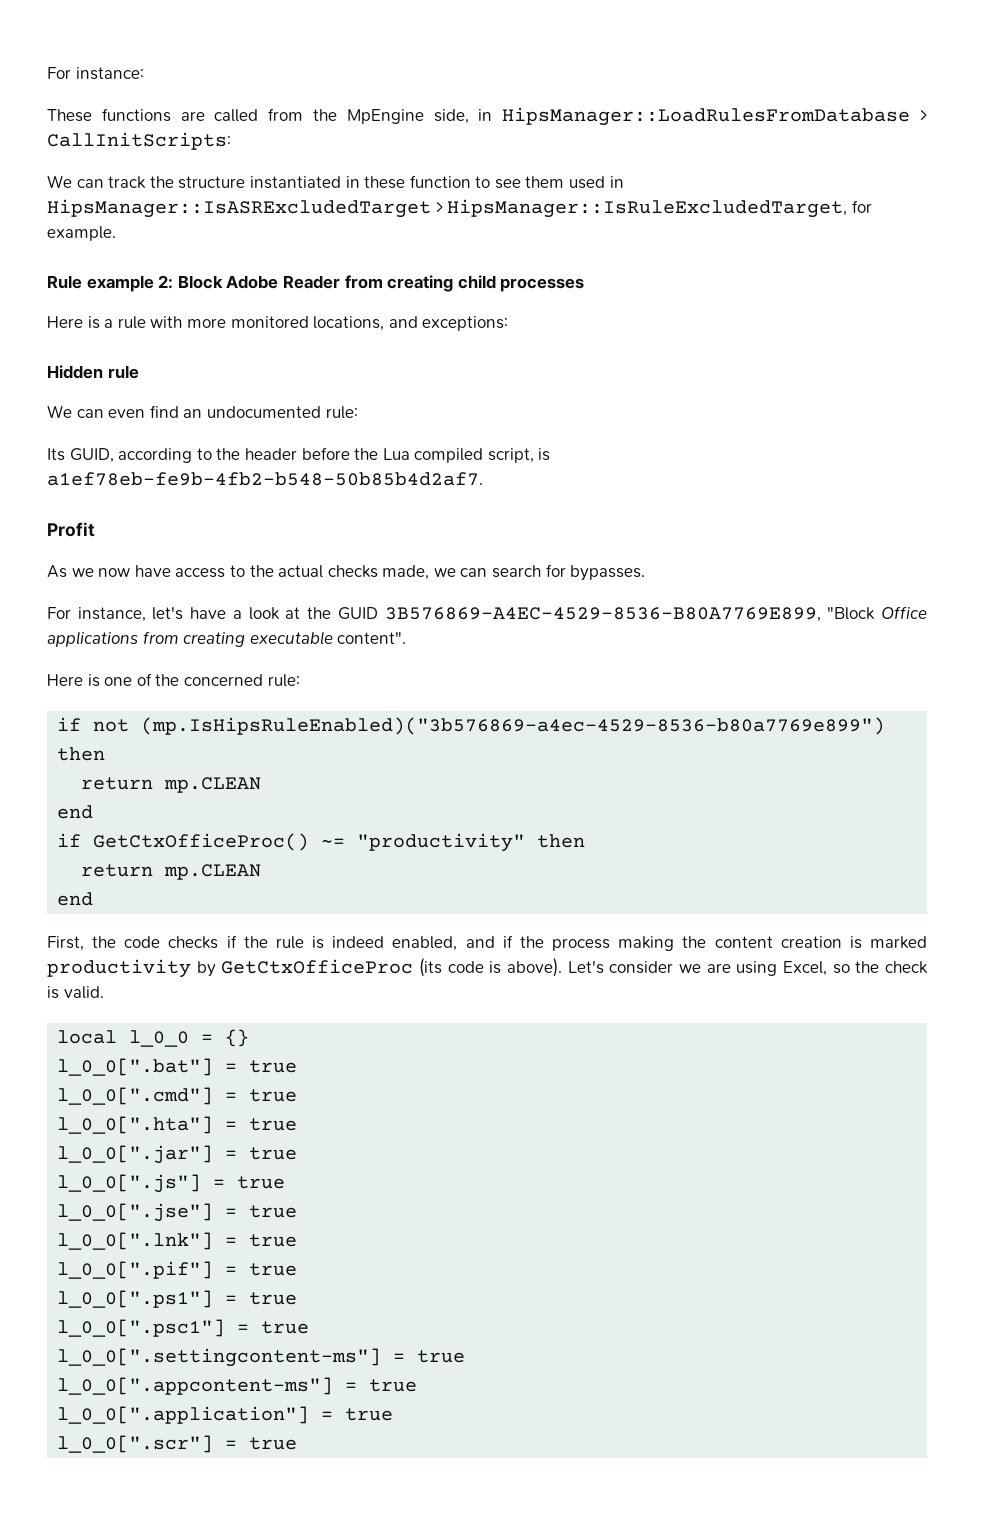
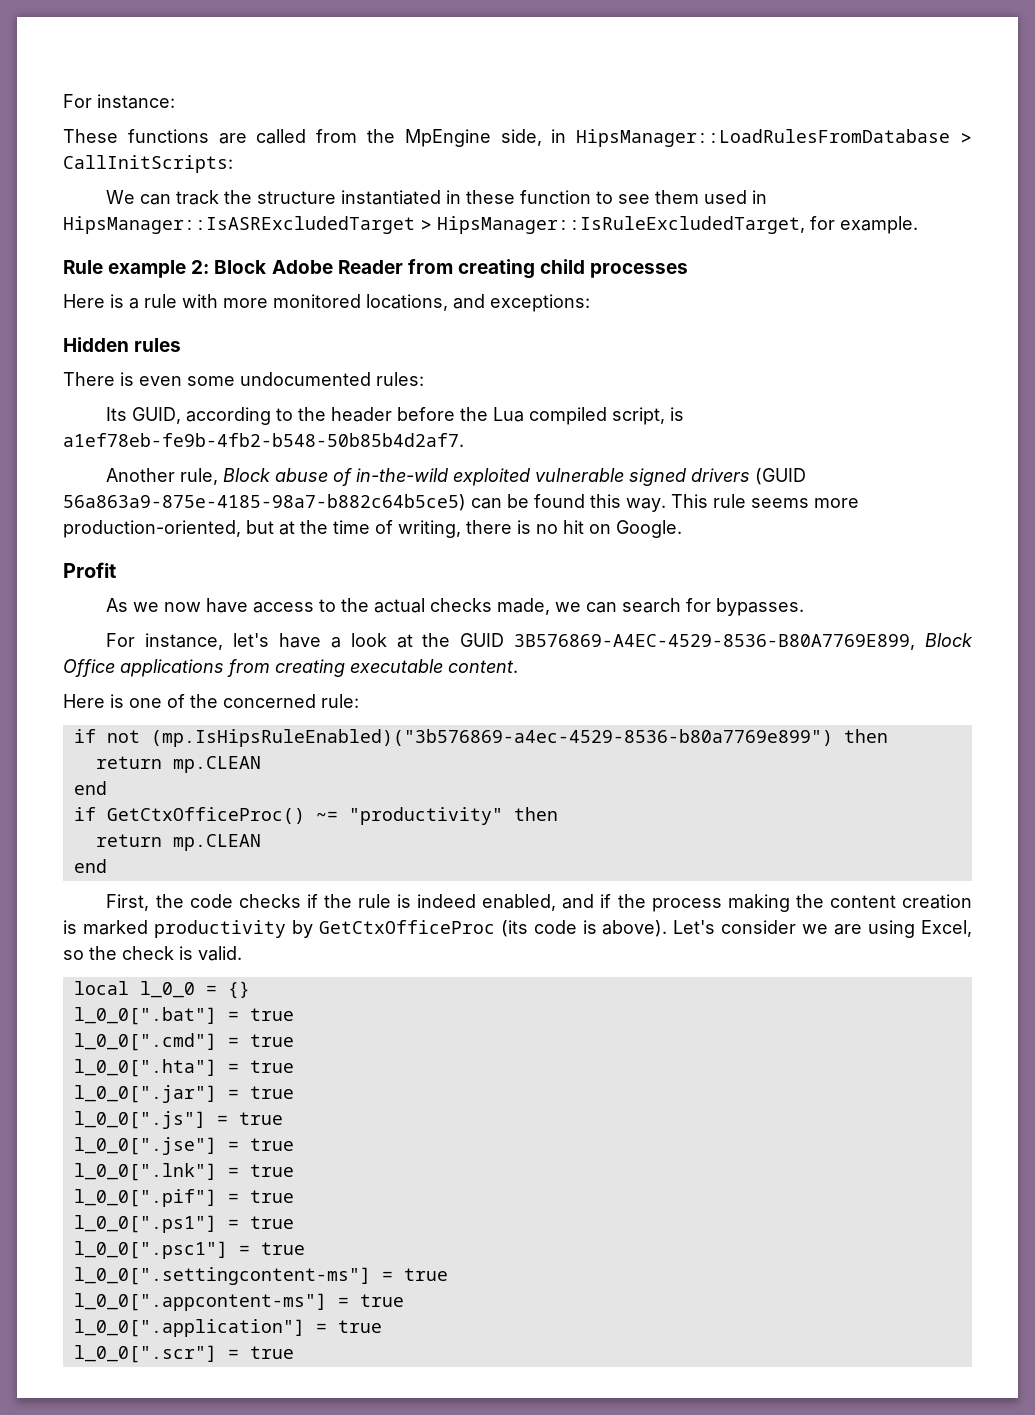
- Hidden rule
- We can even find an undocumented rule:
+ Hidden rules
+ There is even some undocumented rules:
+ Another rule, Block abuse of in-the-wild exploited vulnerable signed drivers (GUID 56a863a9-875e-4185-98a7-b882c64b5ce5) can be found this way. This rule seems more production-oriented, but at the time of writing, there is no hit on Google.
- For instance, let's have a look at the GUID 3B576869-A4EC-4529-8536-B80A7769E899, "Block Office applications from creating executable content".
+ For instance, let's have a look at the GUID 3B576869-A4EC-4529-8536-B80A7769E899, Block Office applications from creating executable content.

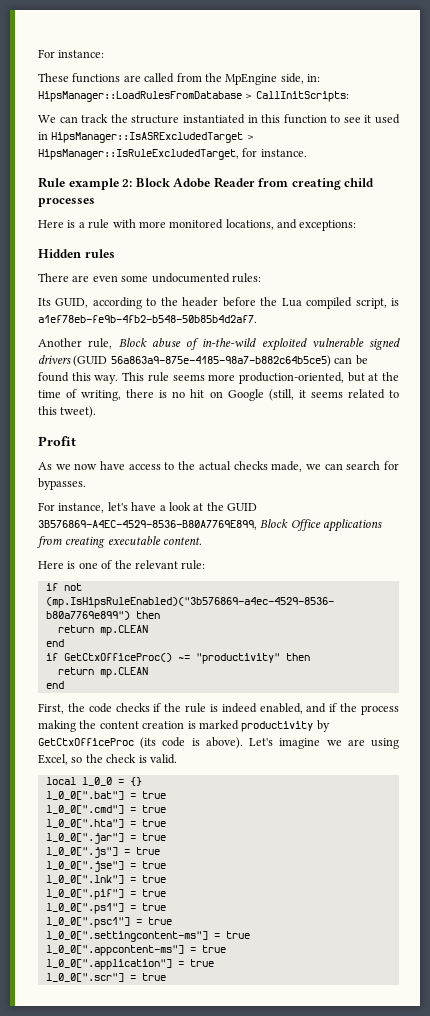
- These functions are called from the MpEngine side, in HipsManager::LoadRulesFromDatabase > CallInitScripts:
+ These functions are called from the MpEngine side, in: HipsManager::LoadRulesFromDatabase > CallInitScripts:
- We can track the structure instantiated in these function to see them used in HipsManager::IsASRExcludedTarget > HipsManager::IsRuleExcludedTarget, for example.
+ We can track the structure instantiated in this function to see it used in HipsManager::IsASRExcludedTarget > HipsManager::IsRuleExcludedTarget, for instance.
- There is even some undocumented rules:
+ There are even some undocumented rules:
- This rule seems more production-oriented, but at the time of writing, there is no hit on Google.
+ This rule seems more production-oriented, but at the time of writing, there is no hit on Google (still, it seems related to this tweet).
- Here is one of the concerned rule:
+ Here is one of the relevant rule:
- Let's consider we are using Excel, so the check is valid.
+ Let's imagine we are using Excel, so the check is valid.

